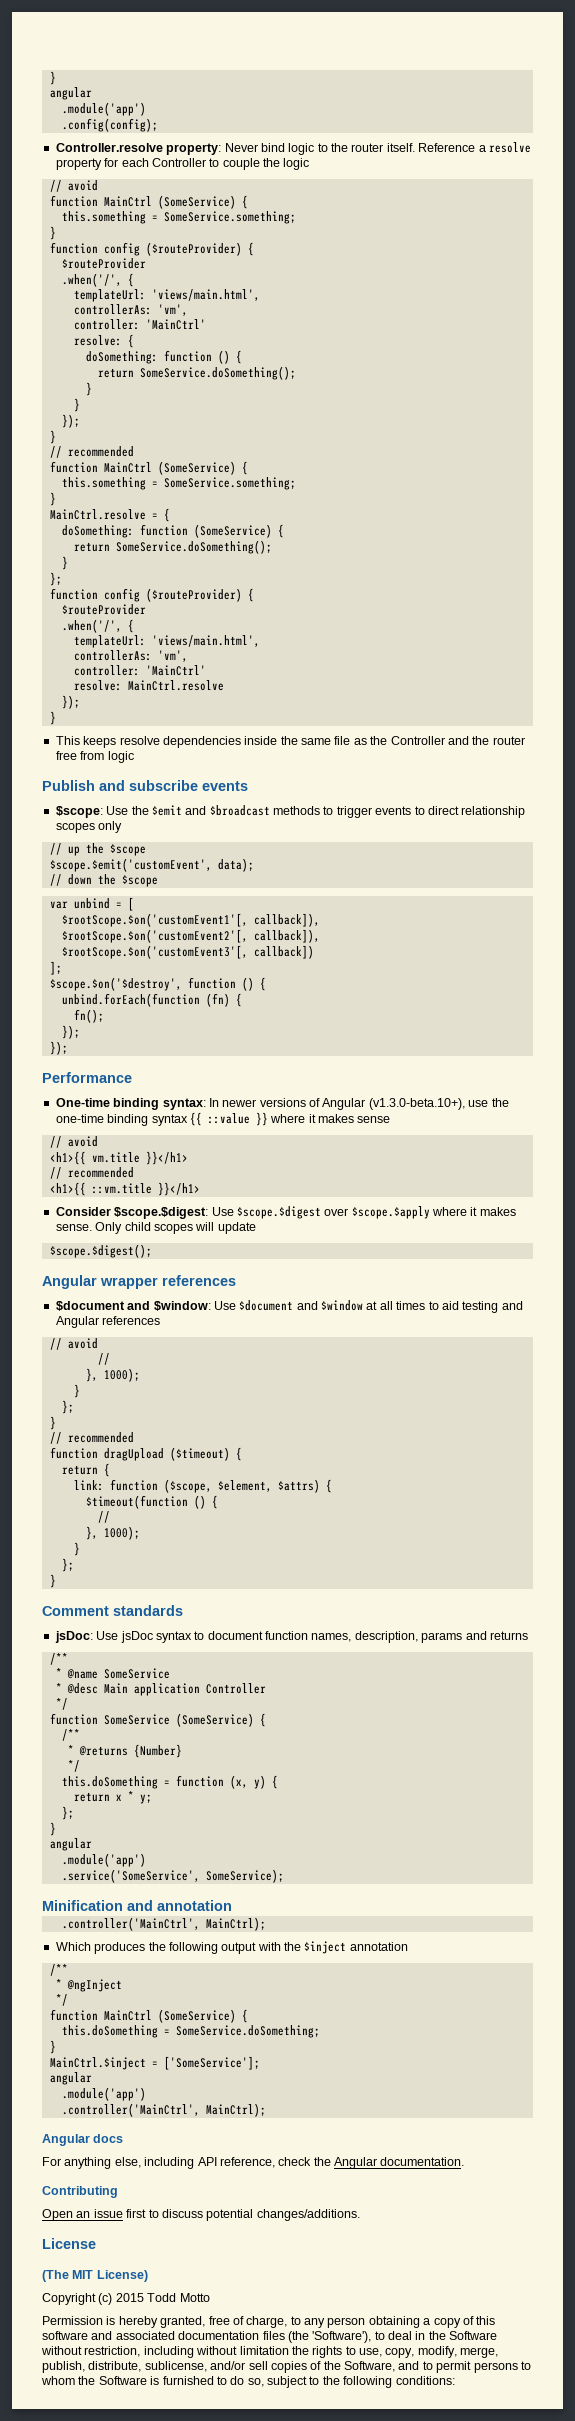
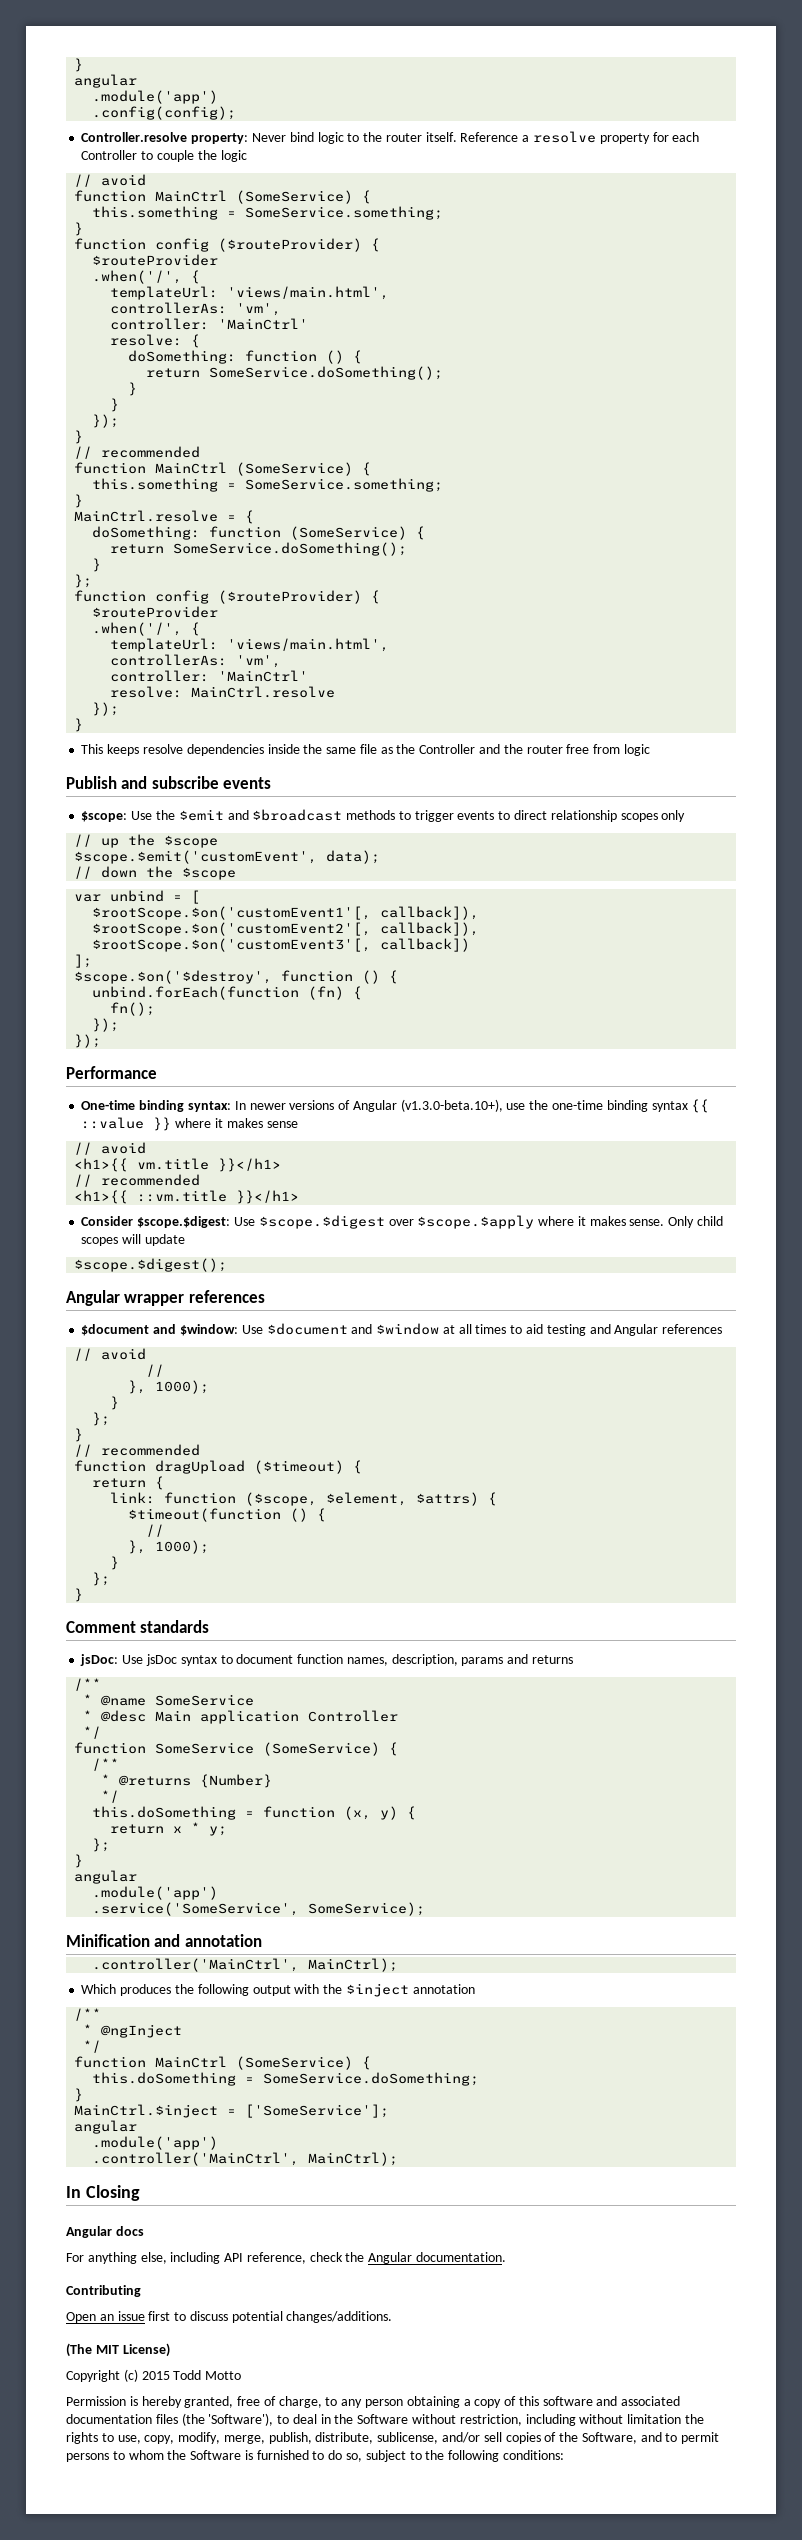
+ In Closing
- License

